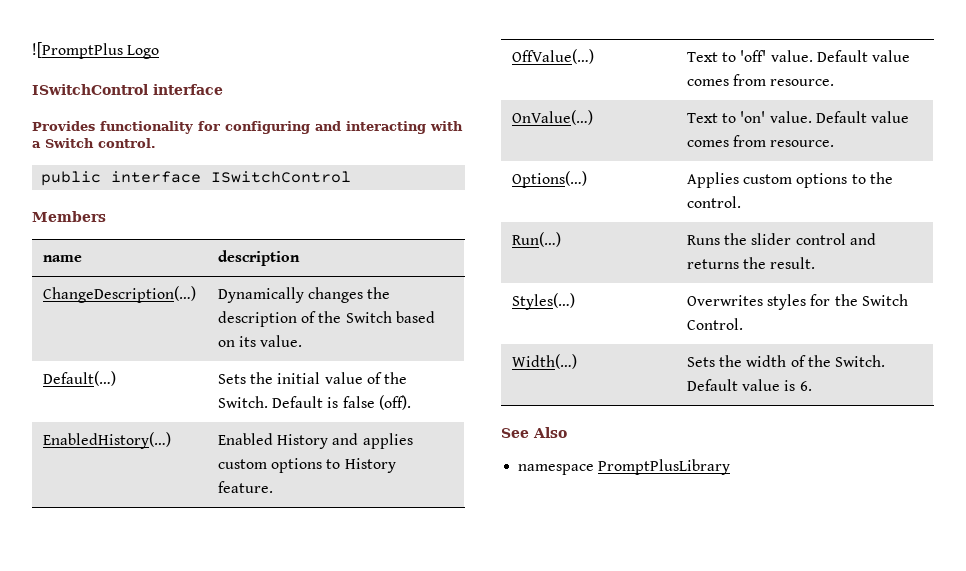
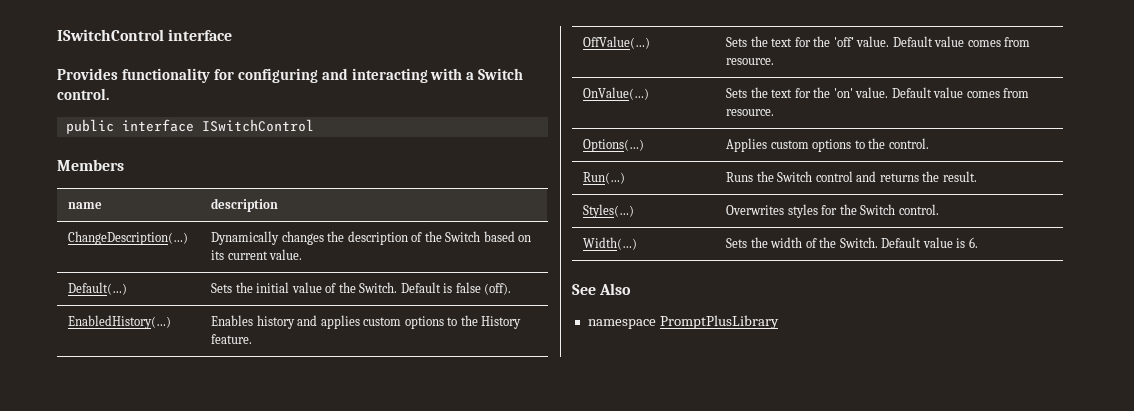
- ![PromptPlus Logo
- ChangeDescription(…) | Dynamically changes the description of the Switch based on its value.
+ ChangeDescription(…) | Dynamically changes the description of the Switch based on its current value.
- EnabledHistory(…) | Enabled History and applies custom options to History feature.
+ EnabledHistory(…) | Enables history and applies custom options to the History feature.
- OffValue(…) | Text to 'off' value. Default value comes from resource.
+ OffValue(…) | Sets the text for the 'off' value. Default value comes from resource.
- OnValue(…) | Text to 'on' value. Default value comes from resource.
+ OnValue(…) | Sets the text for the 'on' value. Default value comes from resource.
- Run(…) | Runs the slider control and returns the result.
+ Run(…) | Runs the Switch control and returns the result.
- Styles(…) | Overwrites styles for the Switch Control.
+ Styles(…) | Overwrites styles for the Switch control.

